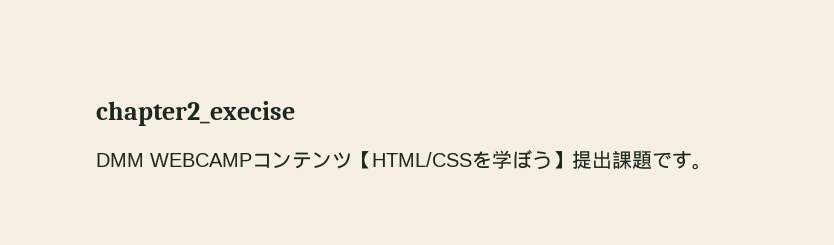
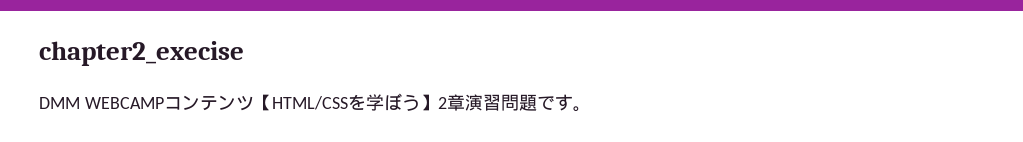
- DMM WEBCAMPコンテンツ【HTML/CSSを学ぼう】提出課題です。
+ DMM WEBCAMPコンテンツ【HTML/CSSを学ぼう】2章演習問題です。

